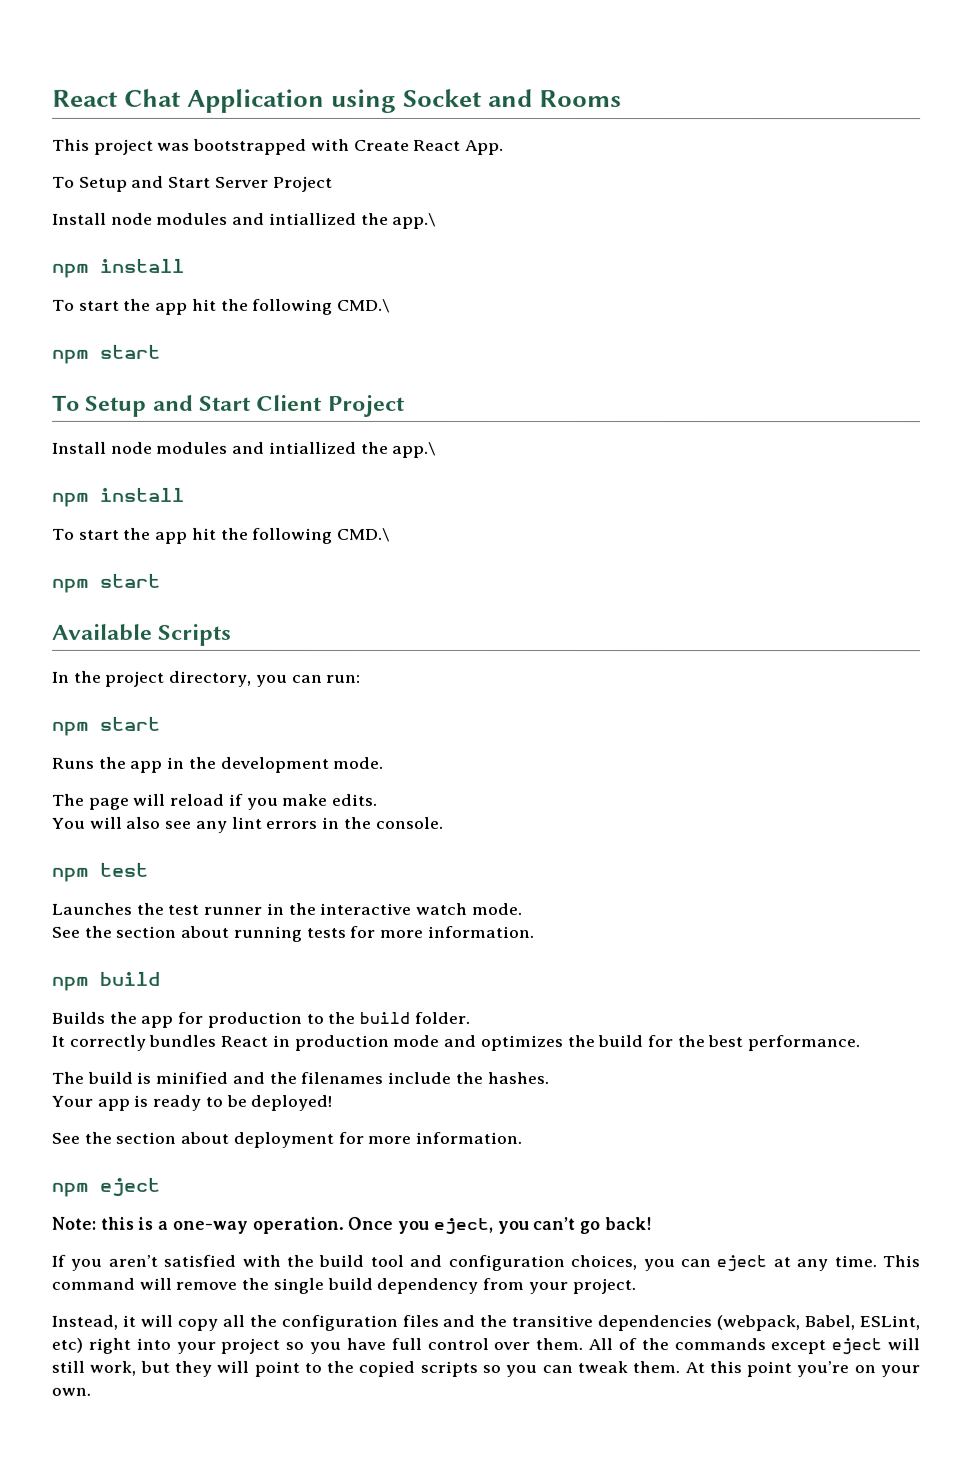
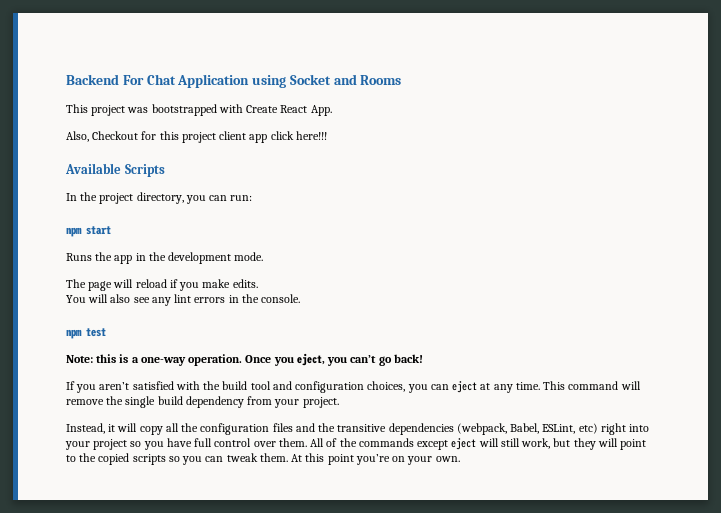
- React Chat Application using Socket and Rooms
+ Backend For Chat Application using Socket and Rooms
- To Setup and Start Server Project
- Install node modules and intiallized the app.\
- npm install
- To start the app hit the following CMD.\
- npm start
- To Setup and Start Client Project
- Install node modules and intiallized the app.\
- npm install
- To start the app hit the following CMD.\
- npm start
+ Also, Checkout for this project client app click here!!!
- Launches the test runner in the interactive watch mode.
- See the section about running tests for more information.
- npm build
- Builds the app for production to the build folder.
- It correctly bundles React in production mode and optimizes the build for the best performance.
- The build is minified and the filenames include the hashes.
- Your app is ready to be deployed!
- See the section about deployment for more information.
- npm eject

